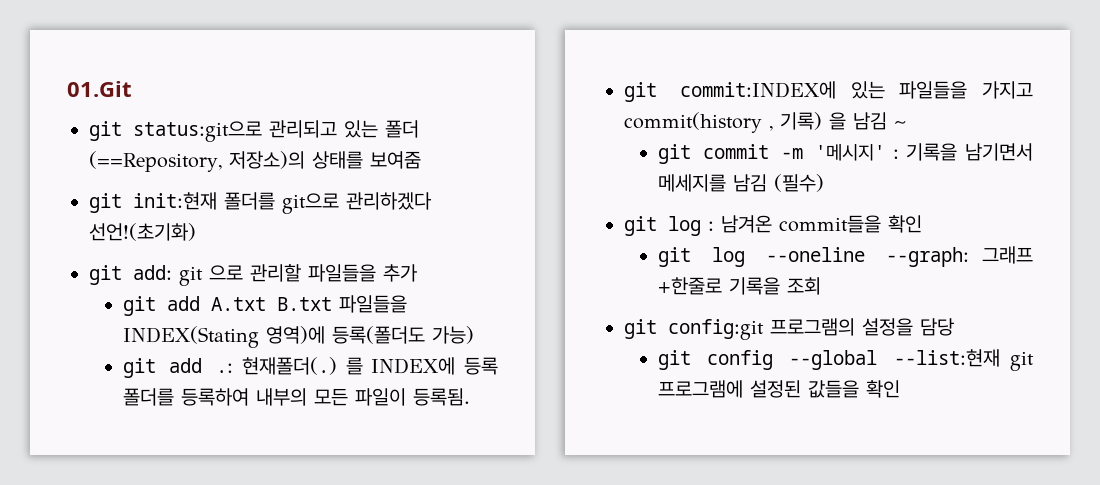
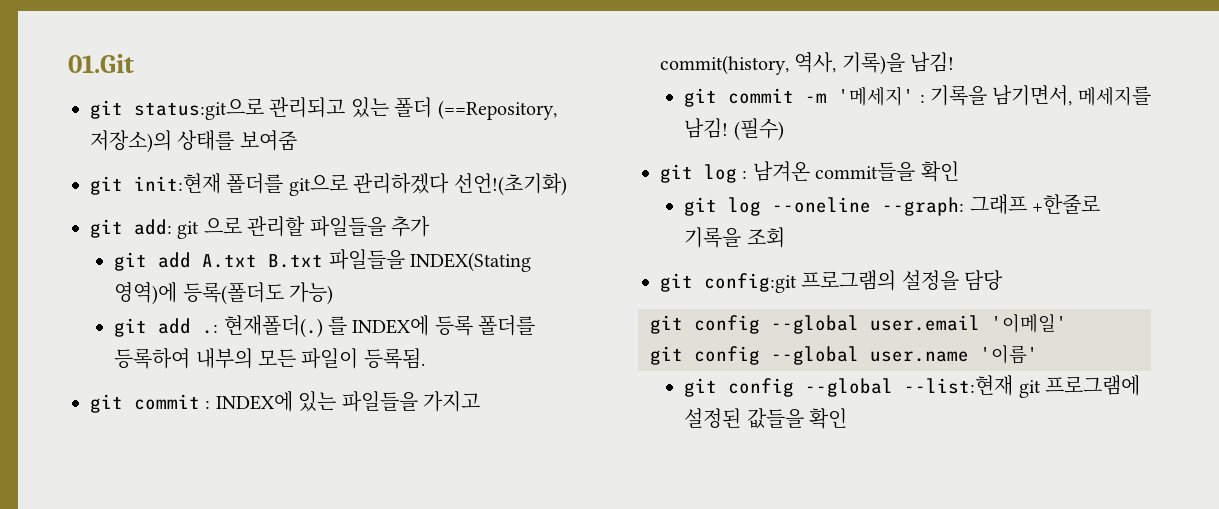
- git commit:INDEX에 있는 파일들을 가지고 commit(history , 기록) 을 남김 ~
+ git commit : INDEX에 있는 파일들을 가지고 commit(history, 역사, 기록)을 남김!
- git commit -m '메시지' : 기록을 남기면서 메세지를 남김 (필수)
+ git commit -m '메세지' : 기록을 남기면서, 메세지를 남김! (필수)
+ git config --global user.email '이메일'
+ git config --global user.name '이름'

